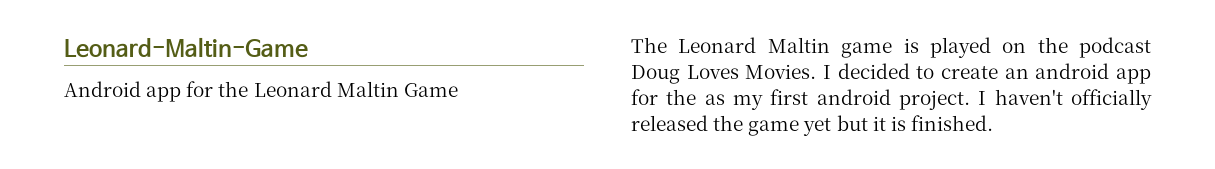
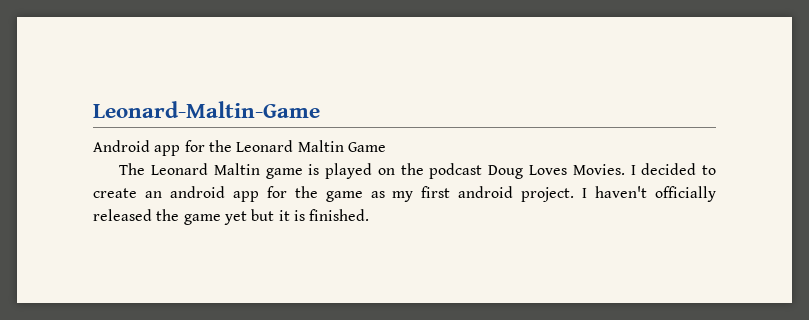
- I decided to create an android app for the as my first android project.
+ I decided to create an android app for the game as my first android project.

